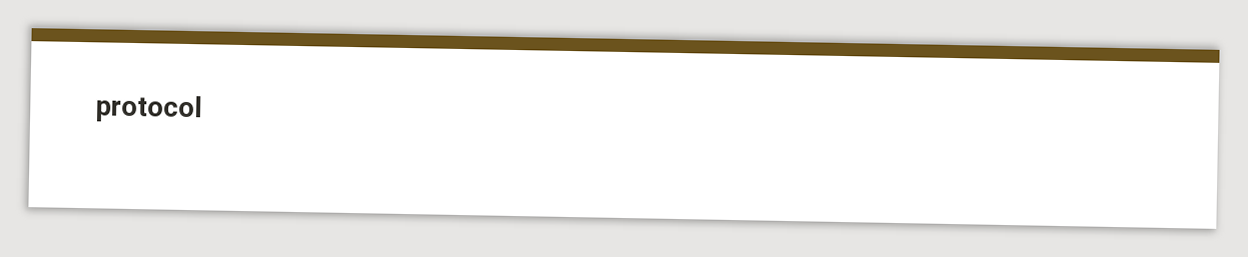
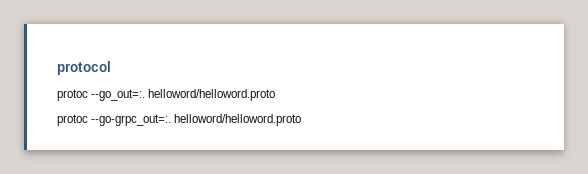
+ protoc --go_out=:. helloword/helloword.proto
+ protoc --go-grpc_out=:. helloword/helloword.proto

